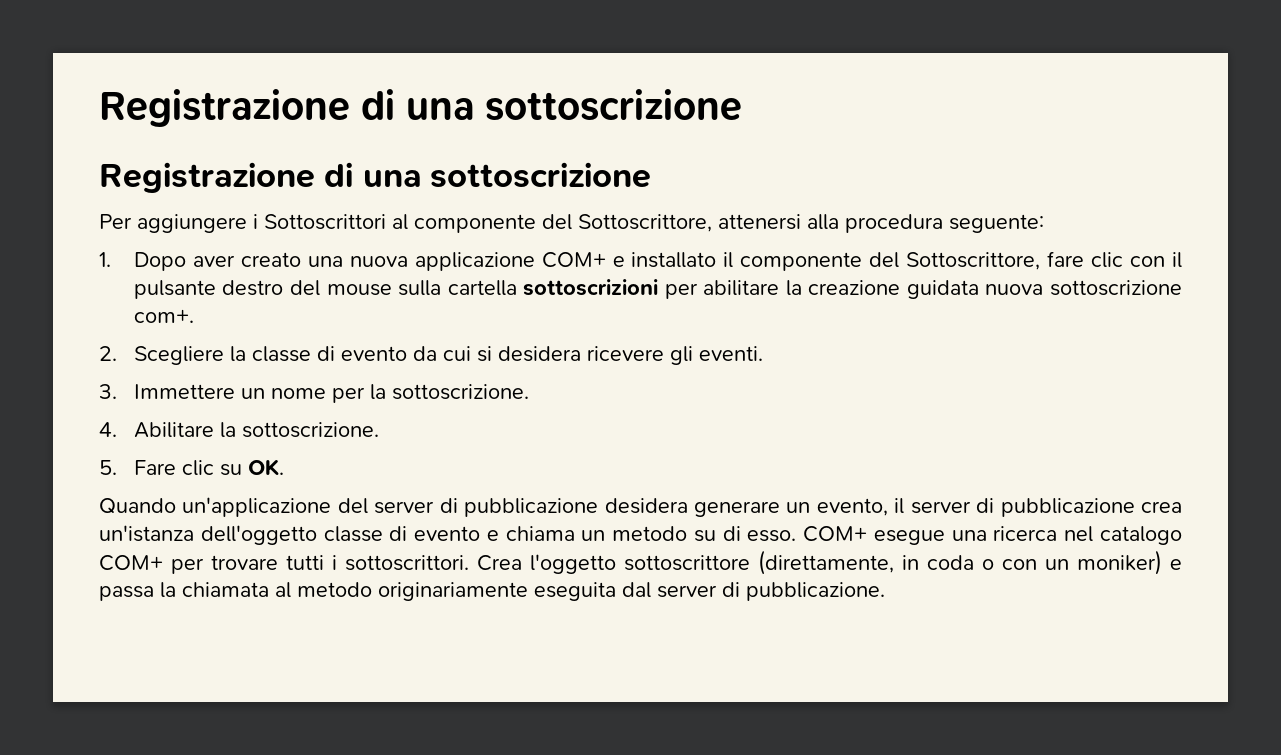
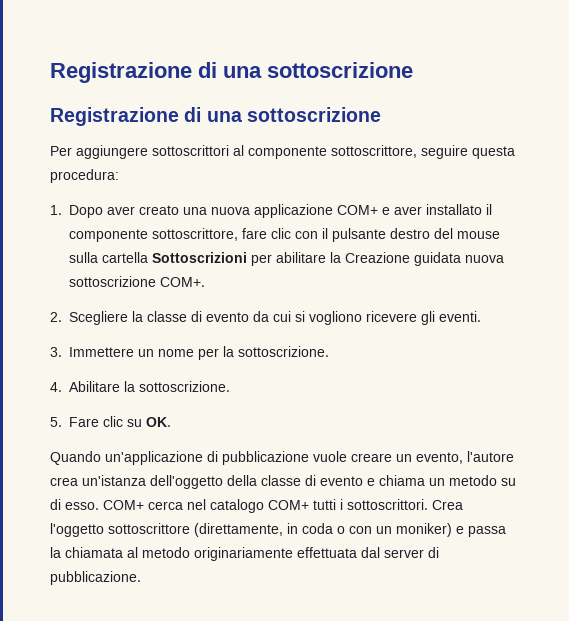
- Per aggiungere i Sottoscrittori al componente del Sottoscrittore, attenersi alla procedura seguente:
+ Per aggiungere sottoscrittori al componente sottoscrittore, seguire questa procedura:
- 1. Dopo aver creato una nuova applicazione COM+ e installato il componente del Sottoscrittore, fare clic con il pulsante destro del mouse sulla cartella sottoscrizioni per abilitare la creazione guidata nuova sottoscrizione com+.
+ 1. Dopo aver creato una nuova applicazione COM+ e aver installato il componente sottoscrittore, fare clic con il pulsante destro del mouse sulla cartella Sottoscrizioni per abilitare la Creazione guidata nuova sottoscrizione COM+.
- 2. Scegliere la classe di evento da cui si desidera ricevere gli eventi.
+ 2. Scegliere la classe di evento da cui si vogliono ricevere gli eventi.
- Quando un'applicazione del server di pubblicazione desidera generare un evento, il server di pubblicazione crea un'istanza dell'oggetto classe di evento e chiama un metodo su di esso.
+ Quando un'applicazione di pubblicazione vuole creare un evento, l'autore crea un'istanza dell'oggetto della classe di evento e chiama un metodo su di esso.
- COM+ esegue una ricerca nel catalogo COM+ per trovare tutti i sottoscrittori.
+ COM+ cerca nel catalogo COM+ tutti i sottoscrittori.
- Crea l'oggetto sottoscrittore (direttamente, in coda o con un moniker) e passa la chiamata al metodo originariamente eseguita dal server di pubblicazione.
+ Crea l'oggetto sottoscrittore (direttamente, in coda o con un moniker) e passa la chiamata al metodo originariamente effettuata dal server di pubblicazione.

